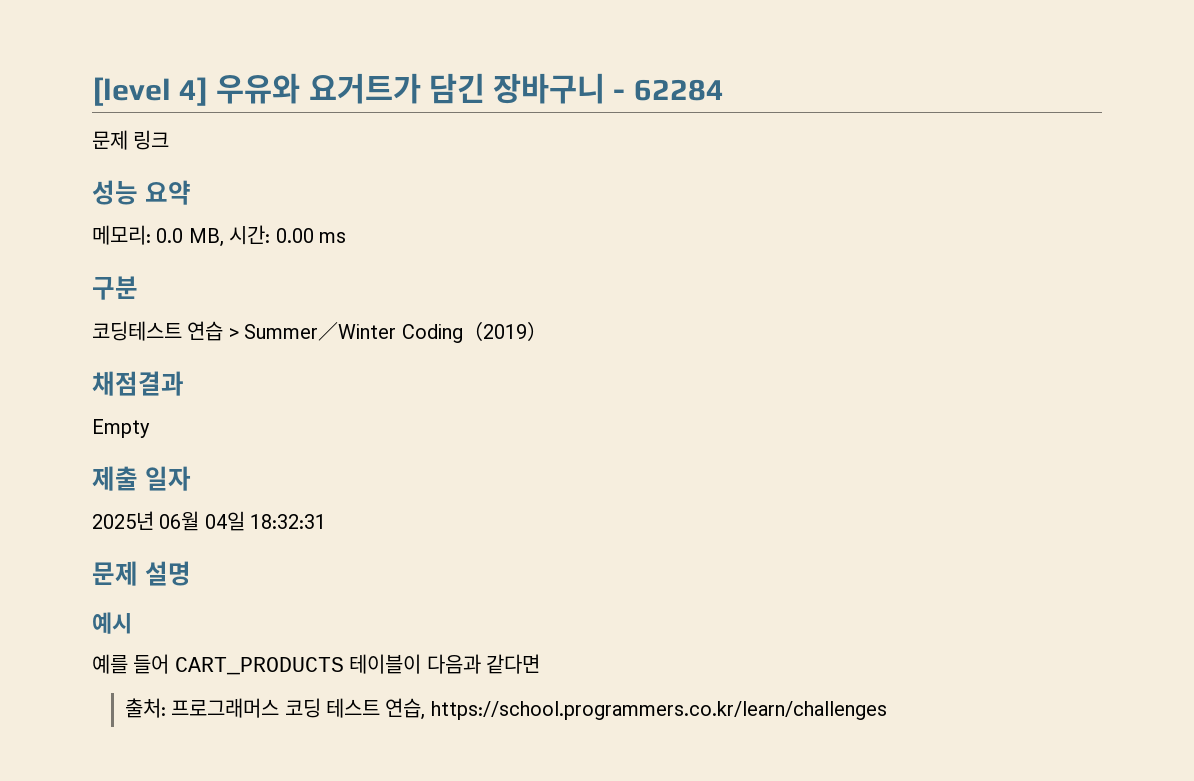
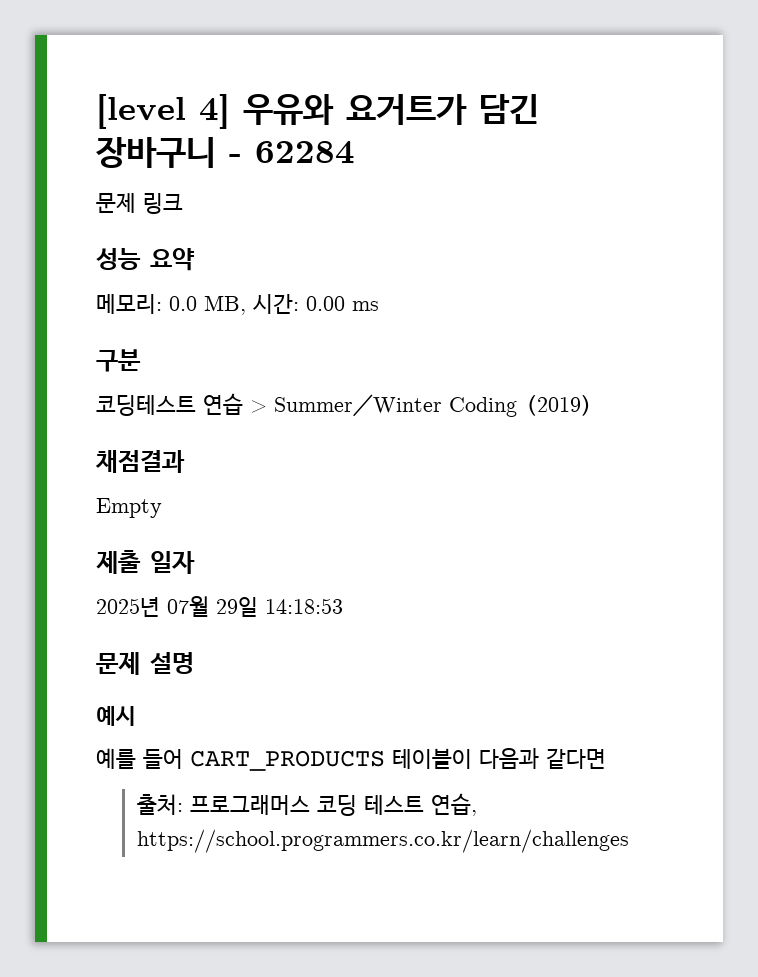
- 2025년 06월 04일 18:32:31
+ 2025년 07월 29일 14:18:53

